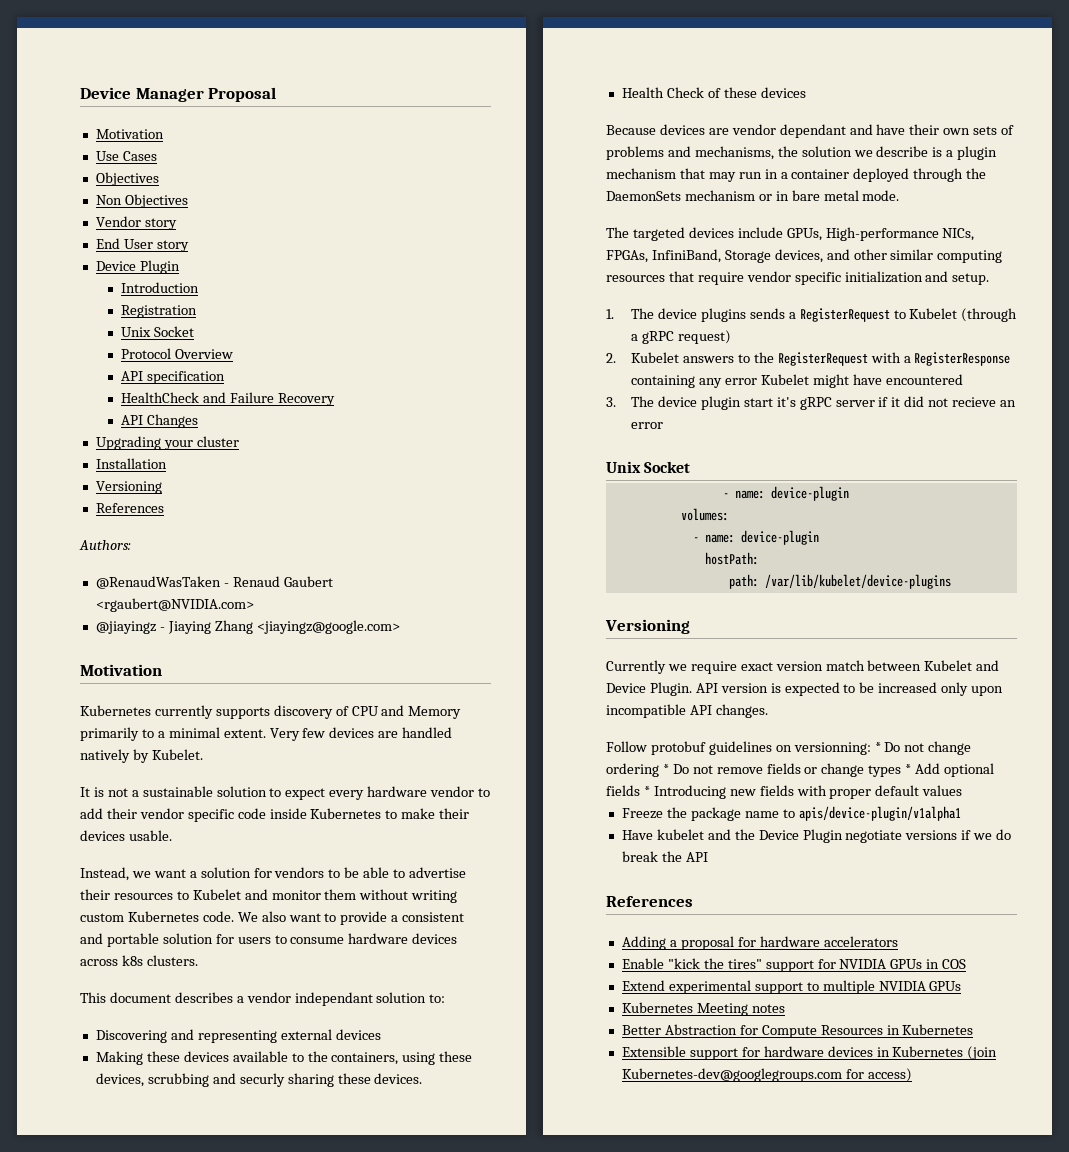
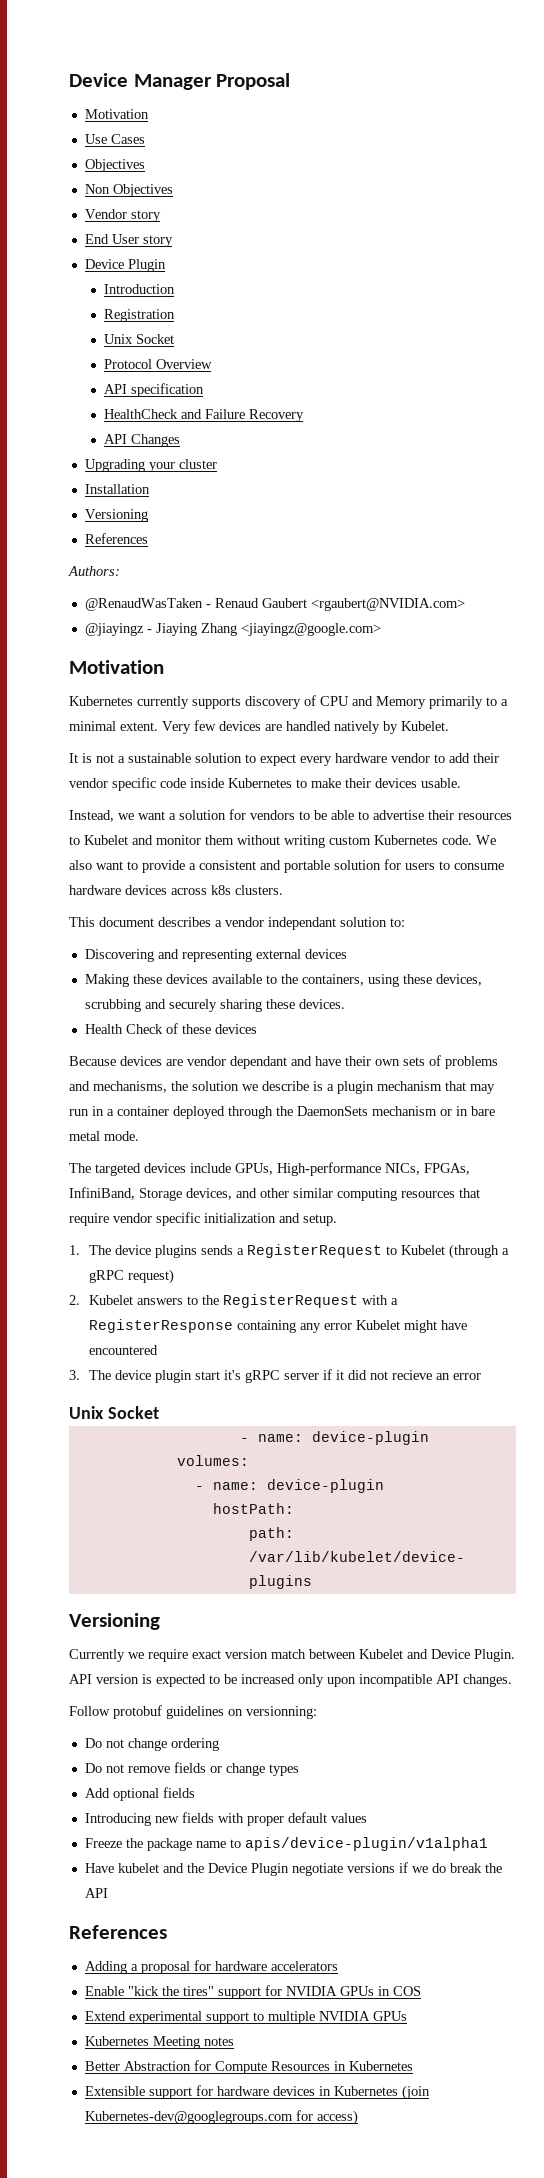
- Making these devices available to the containers, using these devices, scrubbing and securly sharing these devices.
+ Making these devices available to the containers, using these devices, scrubbing and securely sharing these devices.
- Follow protobuf guidelines on versionning: * Do not change ordering * Do not remove fields or change types * Add optional fields * Introducing new fields with proper default values
+ Follow protobuf guidelines on versionning:
+ Do not change ordering
+ Do not remove fields or change types
+ Add optional fields
+ Introducing new fields with proper default values

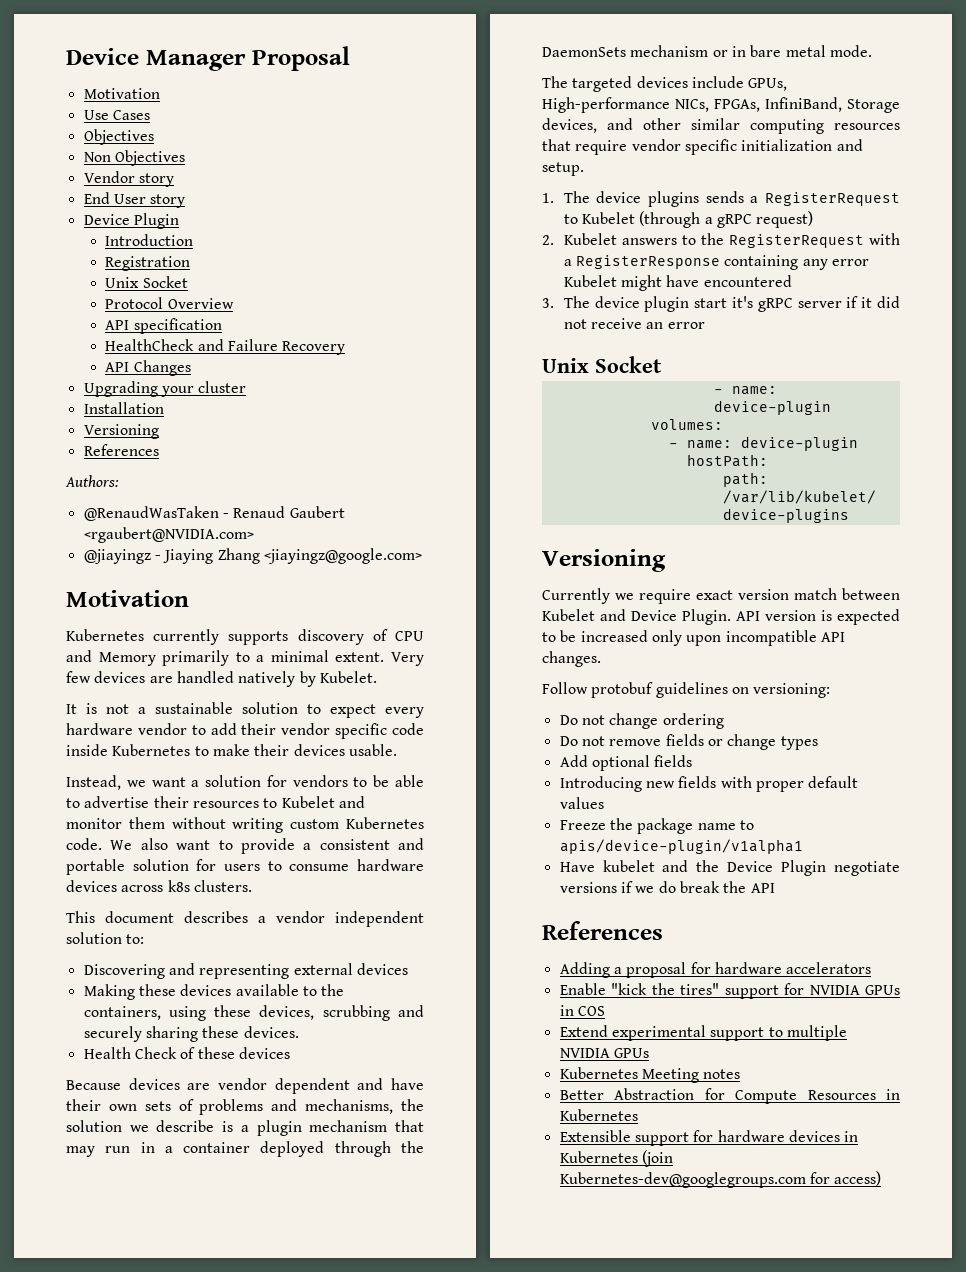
- This document describes a vendor independant solution to:
+ This document describes a vendor independent solution to:
- Because devices are vendor dependant and have their own sets of problems and mechanisms, the solution we describe is a plugin mechanism that may run in a container deployed through the DaemonSets mechanism or in bare metal mode.
+ Because devices are vendor dependent and have their own sets of problems and mechanisms, the solution we describe is a plugin mechanism that may run in a container deployed through the DaemonSets mechanism or in bare metal mode.
- 3. The device plugin start it's gRPC server if it did not recieve an error
+ 3. The device plugin start it's gRPC server if it did not receive an error
- Follow protobuf guidelines on versionning:
+ Follow protobuf guidelines on versioning:

